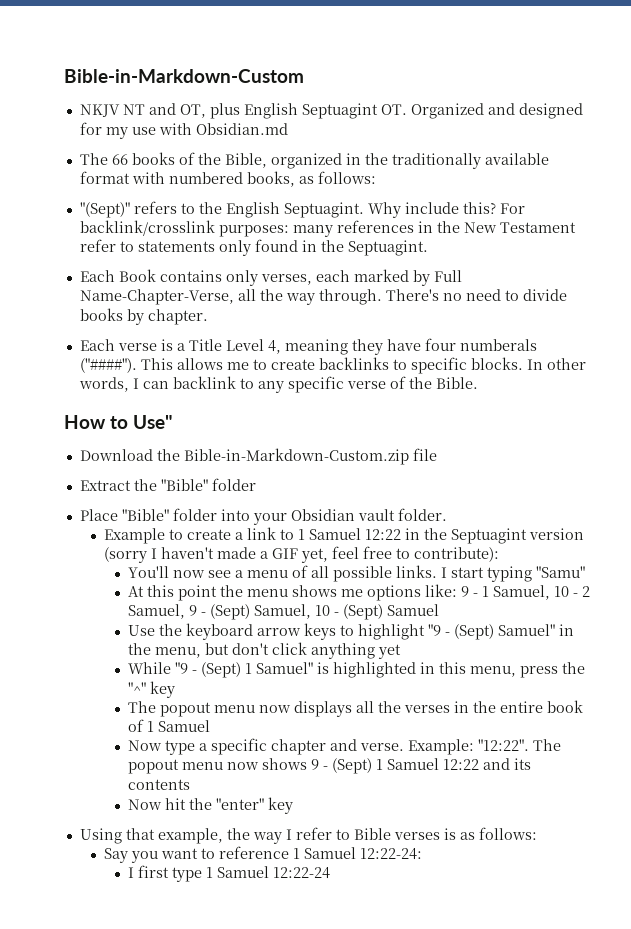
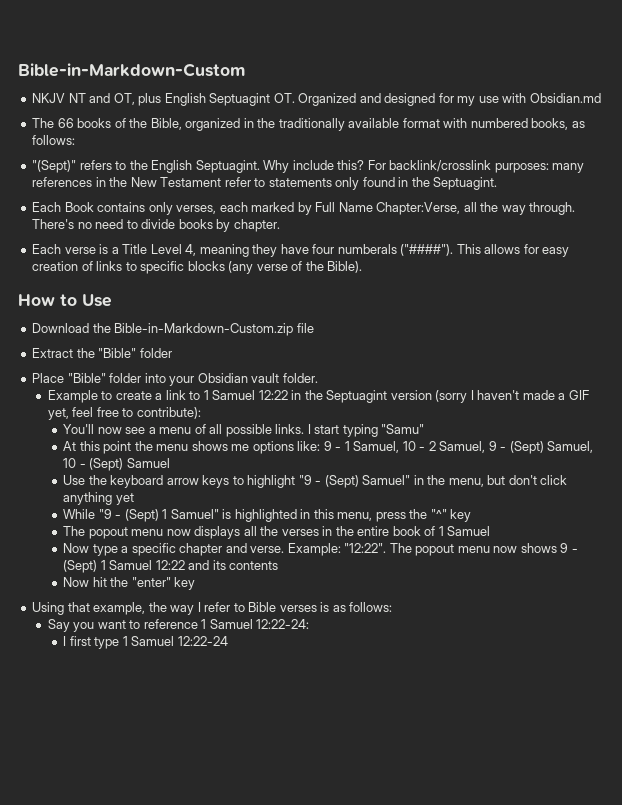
- Each Book contains only verses, each marked by Full Name-Chapter-Verse, all the way through.
+ Each Book contains only verses, each marked by Full Name Chapter:Verse, all the way through.
- This allows me to create backlinks to specific blocks. In other words, I can backlink to any specific verse of the Bible.
+ This allows for easy creation of links to specific blocks (any verse of the Bible).
- How to Use"
+ How to Use

